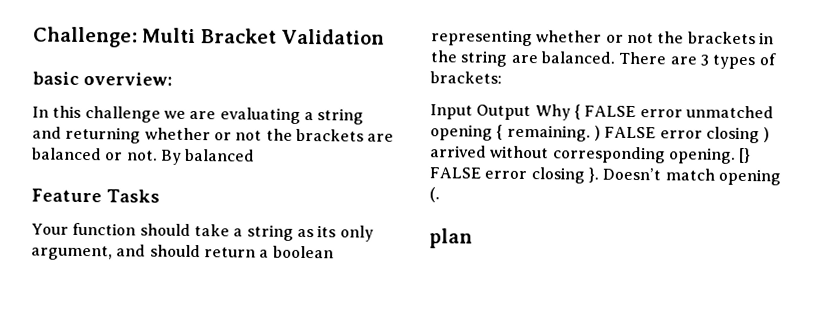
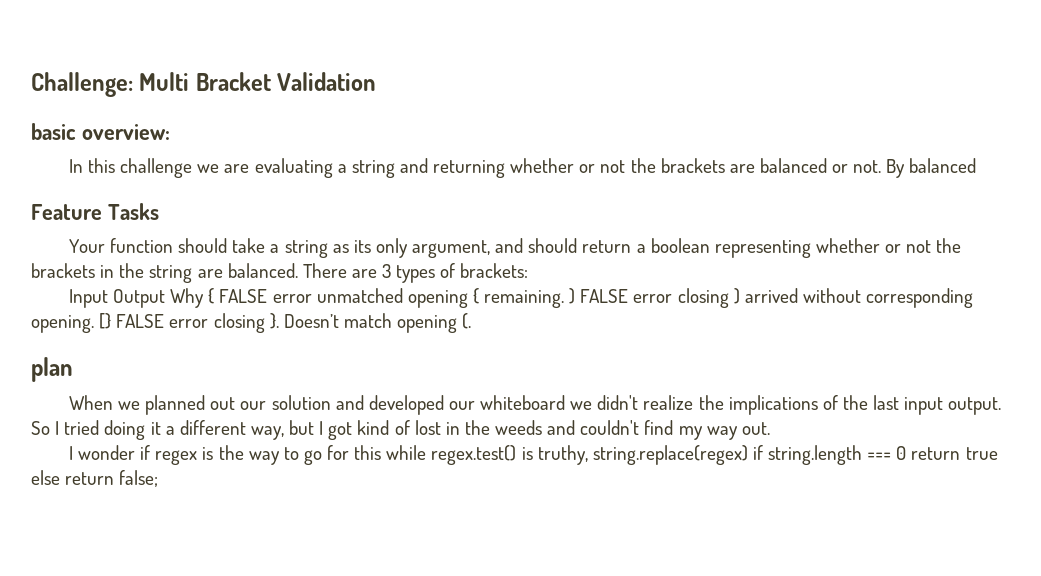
+ When we planned out our solution and developed our whiteboard we didn't realize the implications of the last input output. So I tried doing it a different way, but I got kind of lost in the weeds and couldn't find my way out.
+ I wonder if regex is the way to go for this while regex.test() is truthy, string.replace(regex) if string.length === 0 return true else return false;

